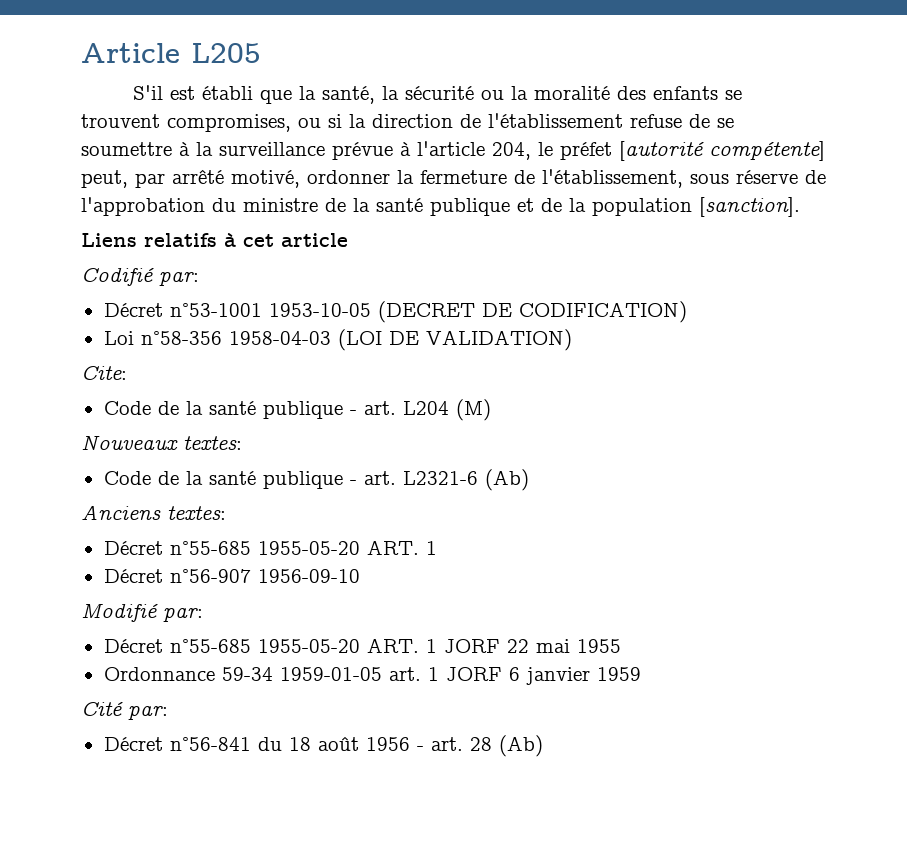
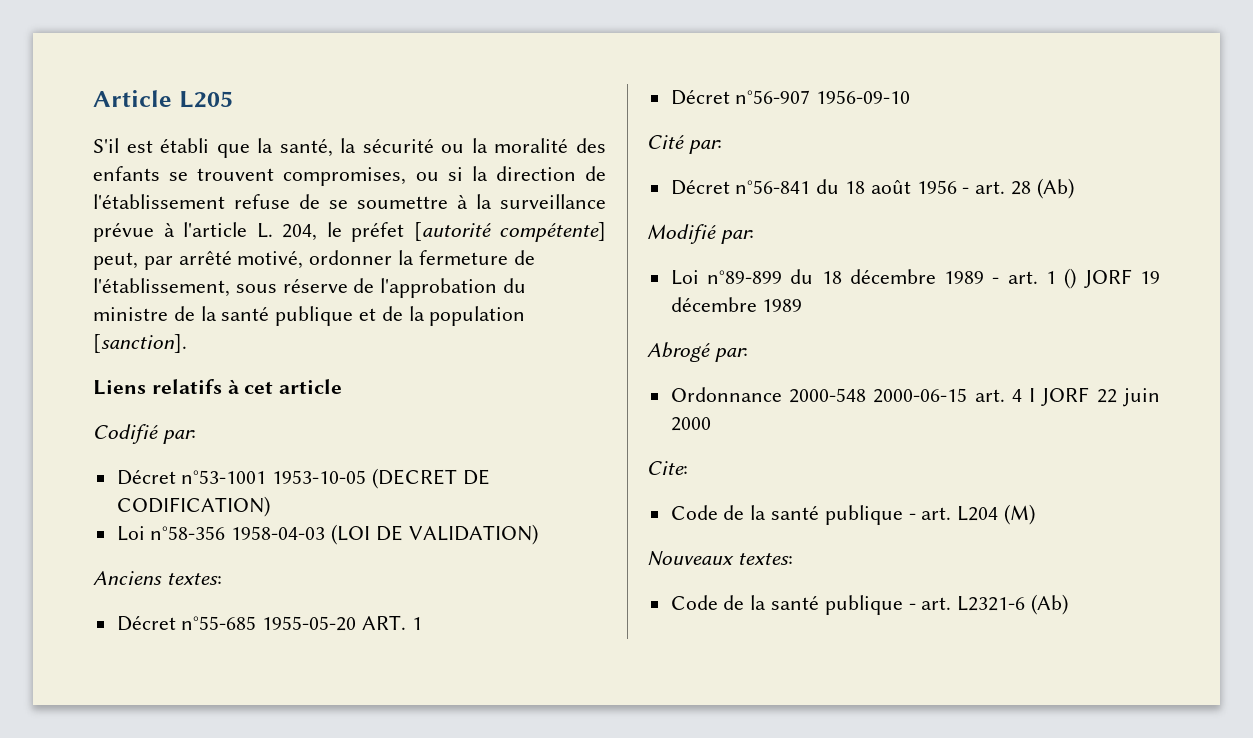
- S'il est établi que la santé, la sécurité ou la moralité des enfants se trouvent compromises, ou si la direction de l'établissement refuse de se soumettre à la surveillance prévue à l'article 204, le préfet [autorité compétente] peut, par arrêté motivé, ordonner la fermeture de l'établissement, sous réserve de l'approbation du ministre de la santé publique et de la population [sanction].
+ S'il est établi que la santé, la sécurité ou la moralité des enfants se trouvent compromises, ou si la direction de l'établissement refuse de se soumettre à la surveillance prévue à l'article L. 204, le préfet [autorité compétente] peut, par arrêté motivé, ordonner la fermeture de l'établissement, sous réserve de l'approbation du ministre de la santé publique et de la population [sanction].
+ Anciens textes:
+ Décret n°55-685 1955-05-20 ART. 1
+ Décret n°56-907 1956-09-10
+ Cité par:
+ Décret n°56-841 du 18 août 1956 - art. 28 (Ab)
+ Modifié par:
+ Loi n°89-899 du 18 décembre 1989 - art. 1 () JORF 19 décembre 1989
+ Abrogé par:
+ Ordonnance 2000-548 2000-06-15 art. 4 I JORF 22 juin 2000
- Anciens textes:
- Décret n°55-685 1955-05-20 ART. 1
- Décret n°56-907 1956-09-10
- Modifié par:
- Décret n°55-685 1955-05-20 ART. 1 JORF 22 mai 1955
- Ordonnance 59-34 1959-01-05 art. 1 JORF 6 janvier 1959
- Cité par:
- Décret n°56-841 du 18 août 1956 - art. 28 (Ab)

